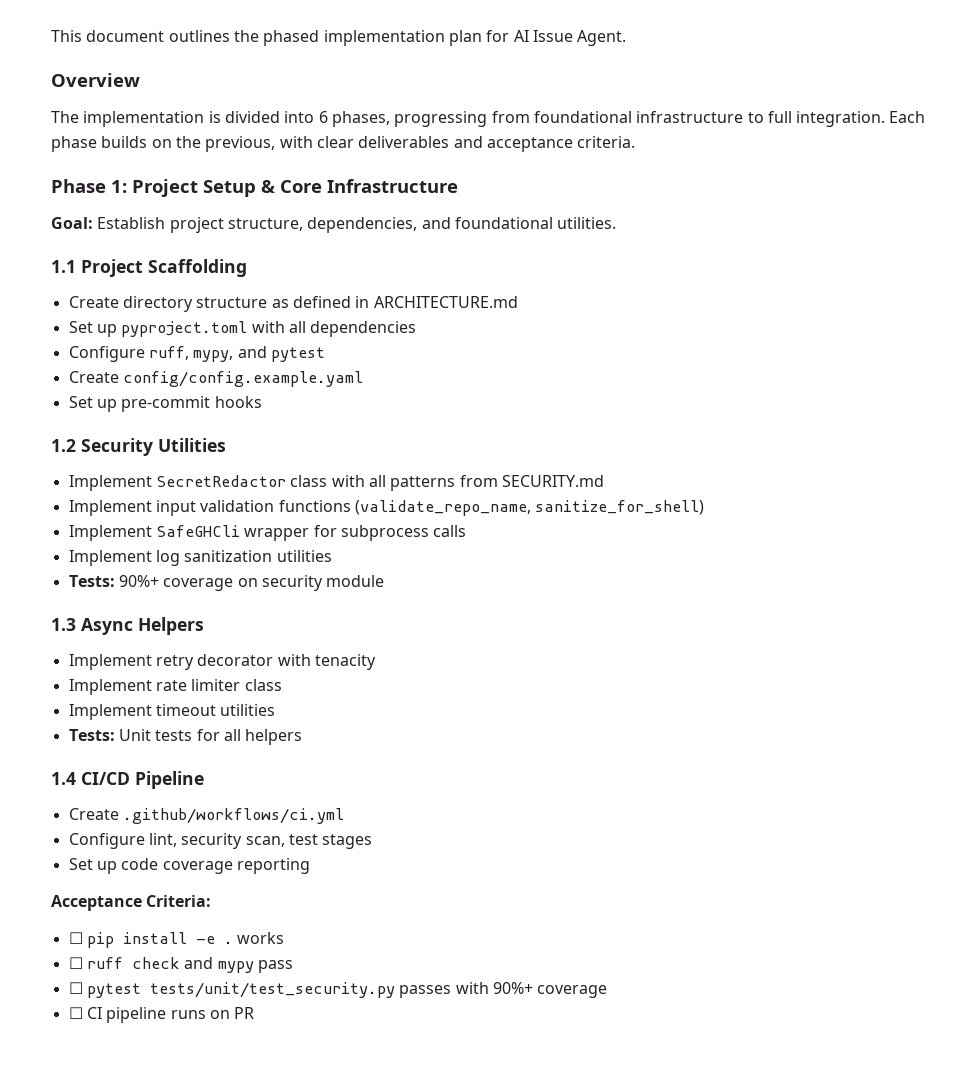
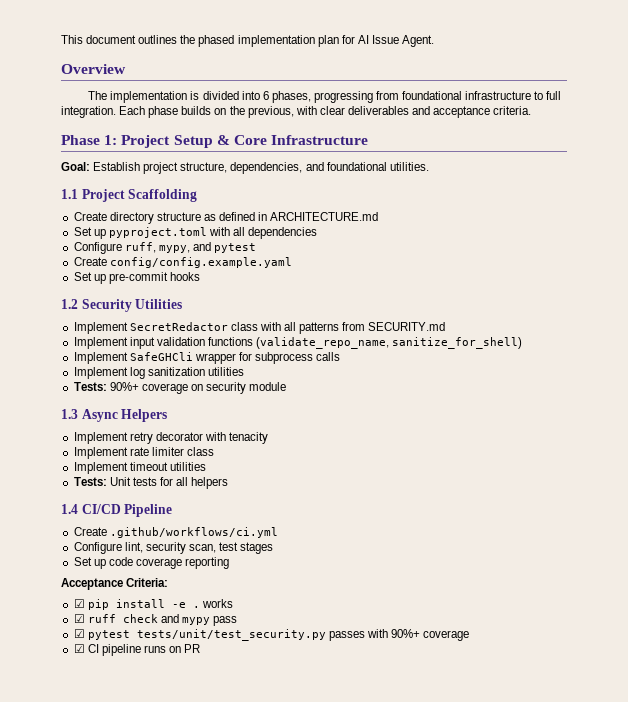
- ☐ pip install -e . works
+ ☑ pip install -e . works
- ☐ ruff check and mypy pass
+ ☑ ruff check and mypy pass
- ☐ pytest tests/unit/test_security.py passes with 90%+ coverage
+ ☑ pytest tests/unit/test_security.py passes with 90%+ coverage
- ☐ CI pipeline runs on PR
+ ☑ CI pipeline runs on PR

